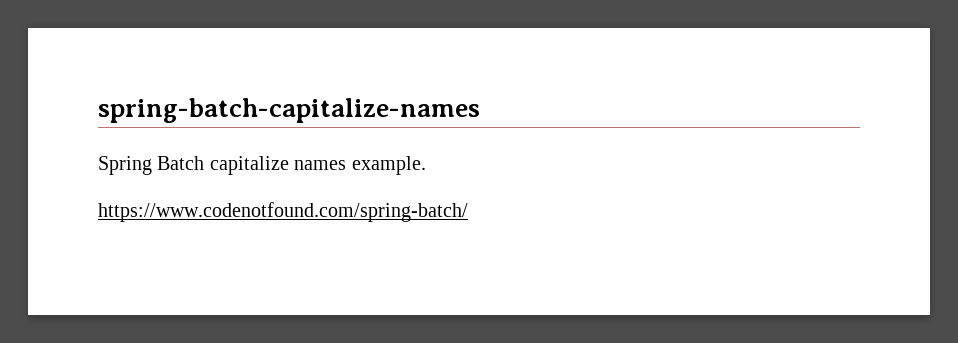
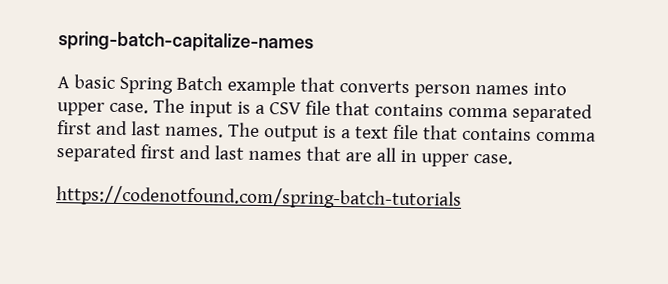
- Spring Batch capitalize names example.
- https://www.codenotfound.com/spring-batch/
+ A basic Spring Batch example that converts person names into upper case. The input is a CSV file that contains comma separated first and last names. The output is a text file that contains comma separated first and last names that are all in upper case.
+ https://codenotfound.com/spring-batch-tutorials

